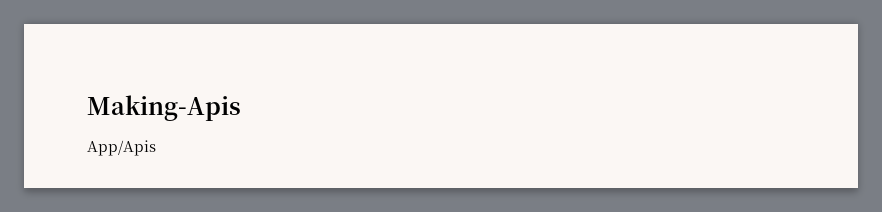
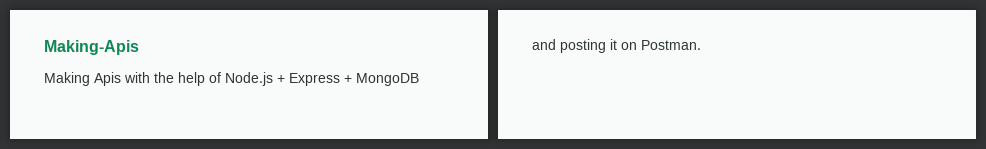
- App/Apis
+ Making Apis with the help of Node.js + Express + MongoDB and posting it on Postman.

